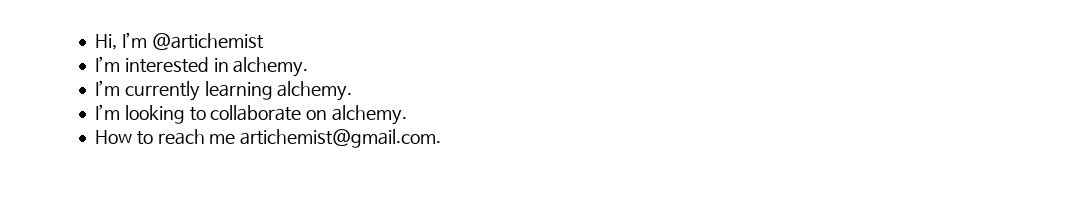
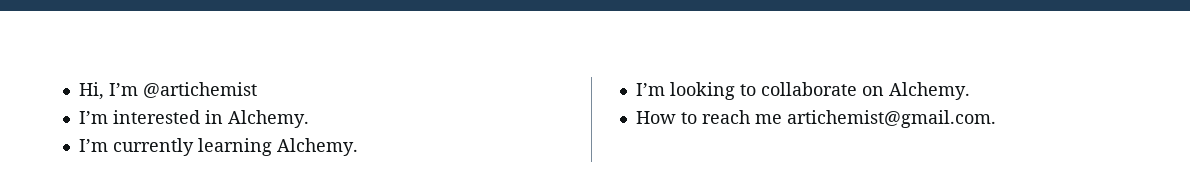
- I’m interested in alchemy.
+ I’m interested in Alchemy.
- I’m currently learning alchemy.
+ I’m currently learning Alchemy.
- I’m looking to collaborate on alchemy.
+ I’m looking to collaborate on Alchemy.

